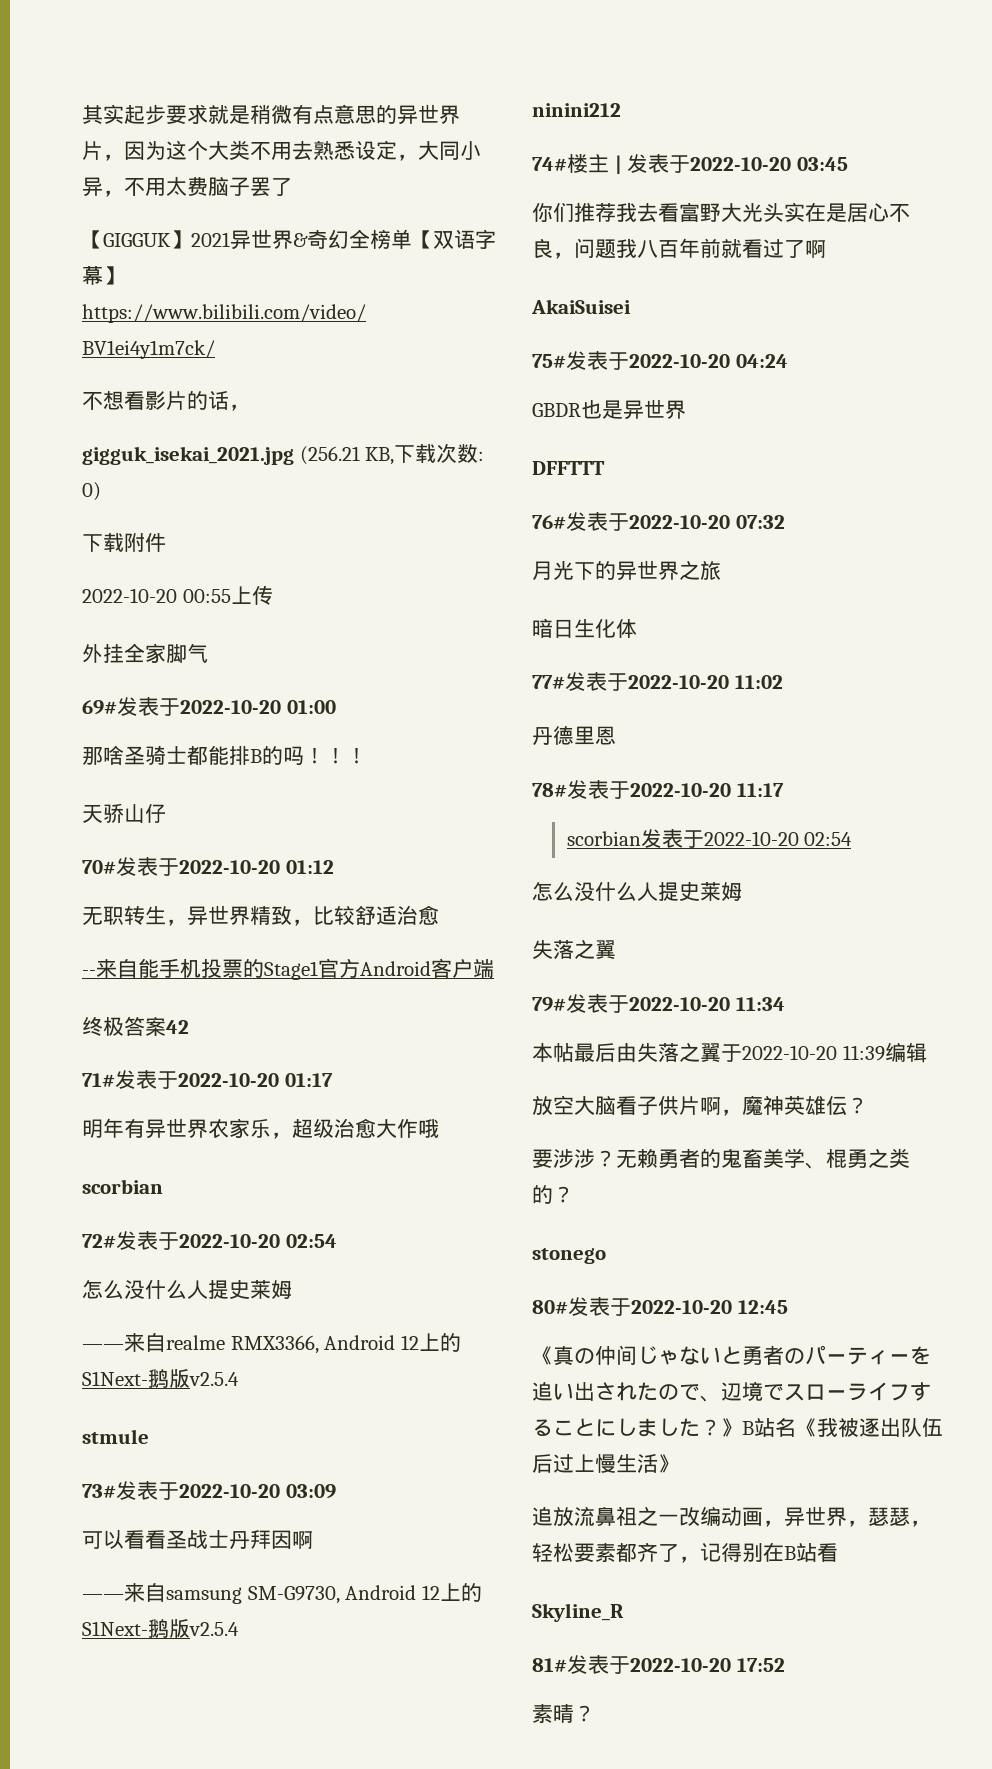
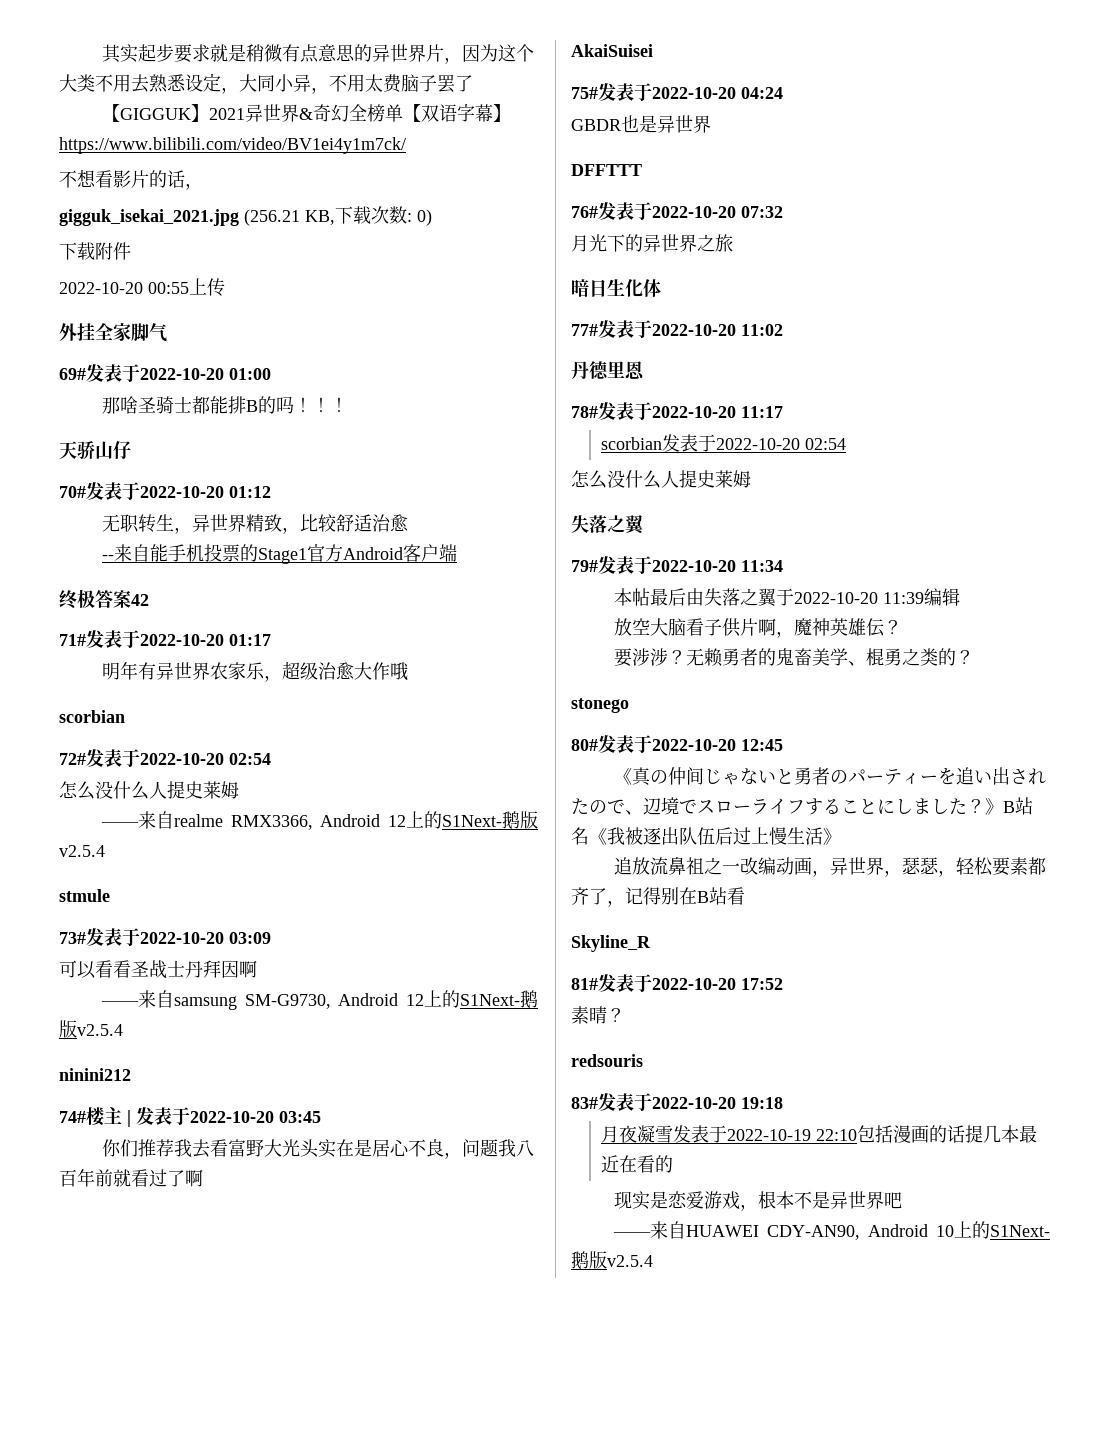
+ redsouris
+ 83#发表于2022-10-20 19:18
+ 月夜凝雪发表于2022-10-19 22:10包括漫画的话提几本最近在看的
+ 现实是恋爱游戏，根本不是异世界吧
+ ——来自HUAWEI CDY-AN90, Android 10上的S1Next-鹅版v2.5.4

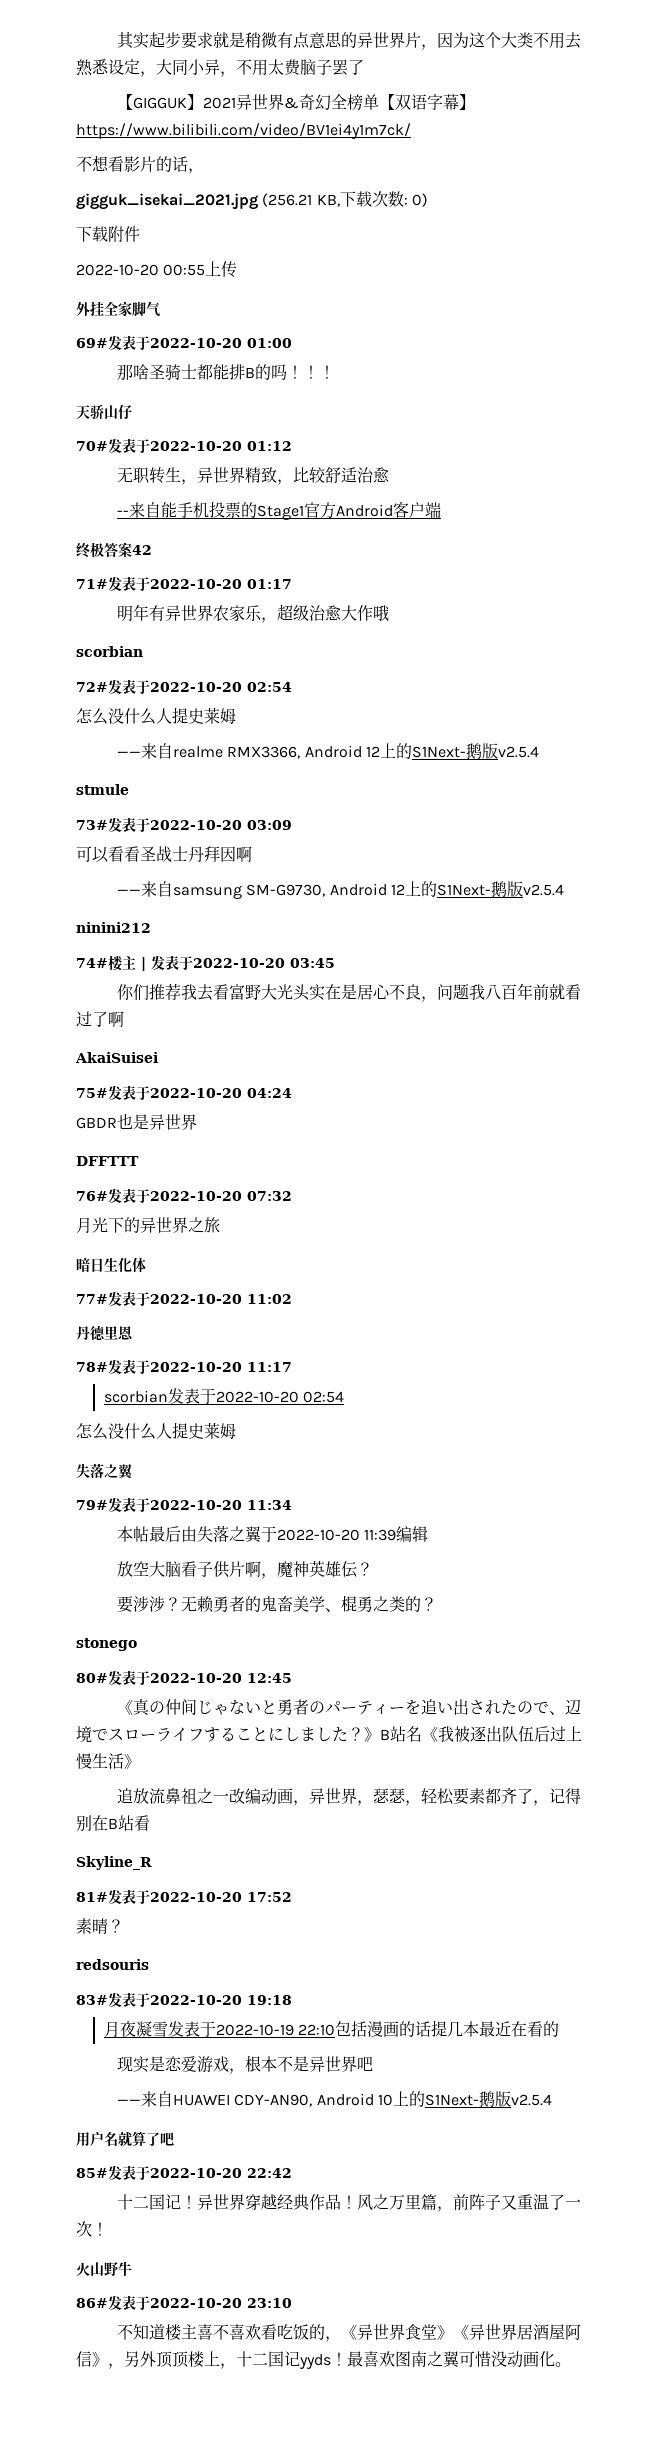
+ 用户名就算了吧
+ 85#发表于2022-10-20 22:42
+ 十二国记！异世界穿越经典作品！风之万里篇，前阵子又重温了一次！
+ 火山野牛
+ 86#发表于2022-10-20 23:10
+ 不知道楼主喜不喜欢看吃饭的，《异世界食堂》《异世界居酒屋阿信》，另外顶顶楼上，十二国记yyds！最喜欢图南之翼可惜没动画化。

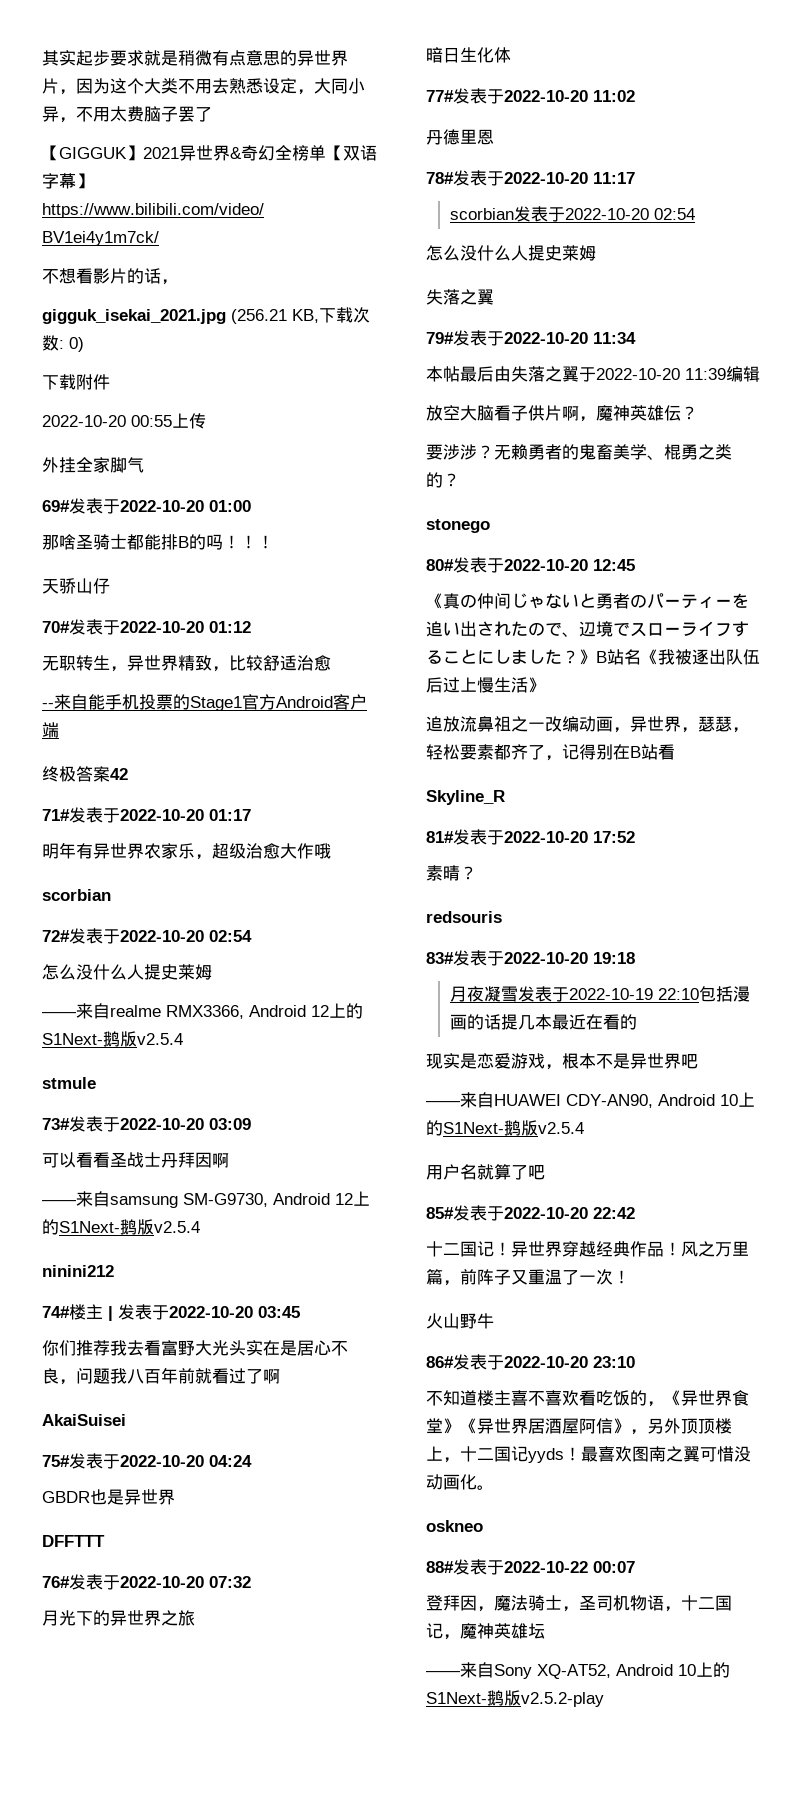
+ oskneo
+ 88#发表于2022-10-22 00:07
+ 登拜因，魔法骑士，圣司机物语，十二国记，魔神英雄坛
+ ——来自Sony XQ-AT52, Android 10上的S1Next-鹅版v2.5.2-play

